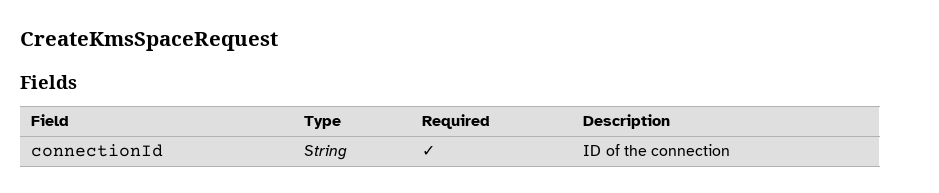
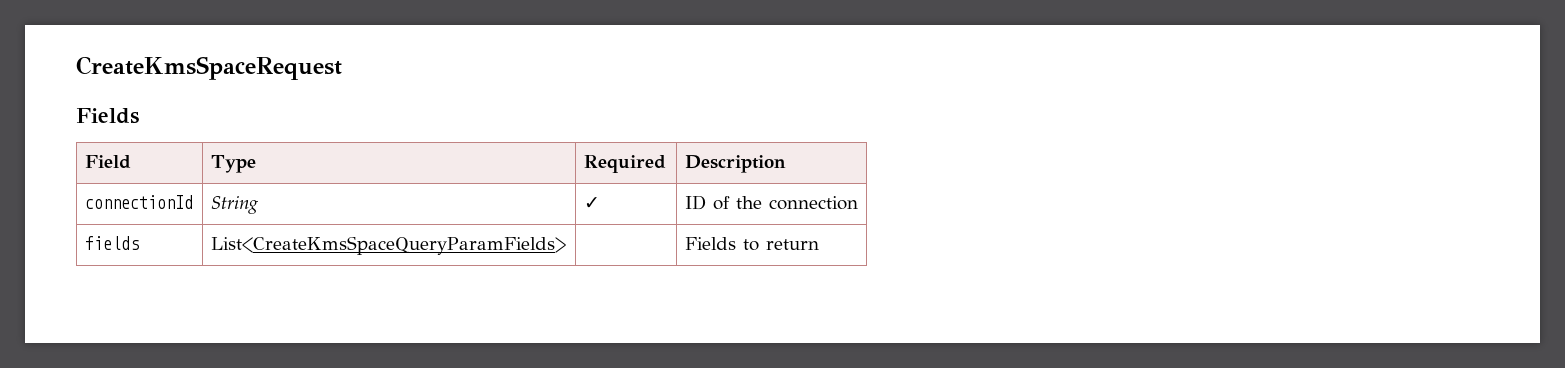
+ fields | List<CreateKmsSpaceQueryParamFields> | | Fields to return

